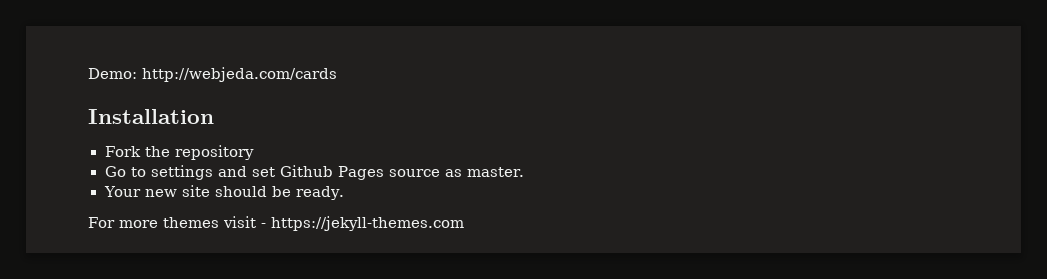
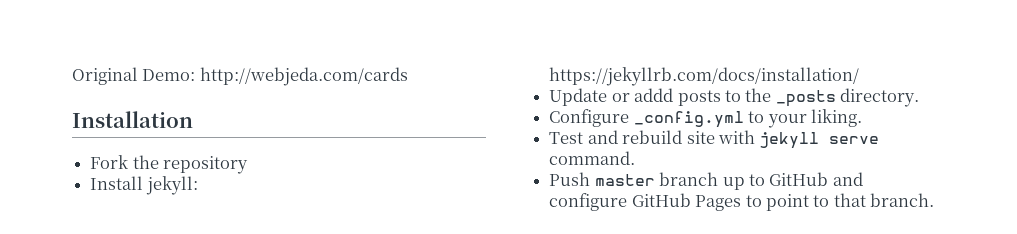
- Demo: http://webjeda.com/cards
+ Original Demo: http://webjeda.com/cards
- Go to settings and set Github Pages source as master.
- Your new site should be ready.
- For more themes visit - https://jekyll-themes.com
+ Install jekyll: https://jekyllrb.com/docs/installation/
+ Update or addd posts to the _posts directory.
+ Configure _config.yml to your liking.
+ Test and rebuild site with jekyll serve command.
+ Push master branch up to GitHub and configure GitHub Pages to point to that branch.

